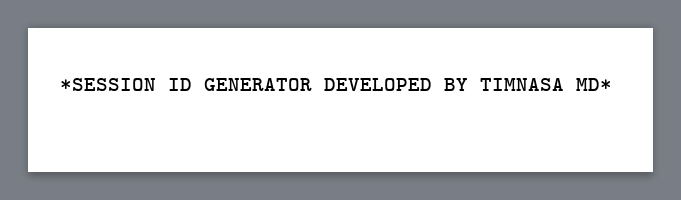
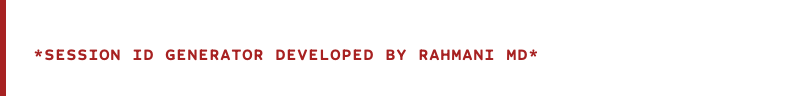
- *SESSION ID GENERATOR DEVELOPED BY TIMNASA MD*
+ *SESSION ID GENERATOR DEVELOPED BY RAHMANI MD*

